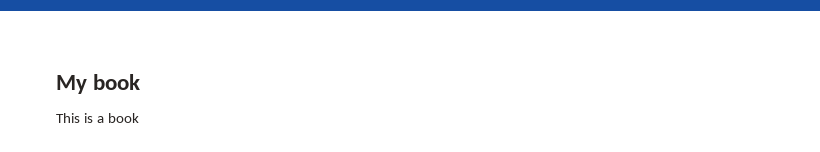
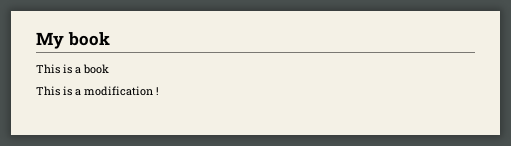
+ This is a modification !

